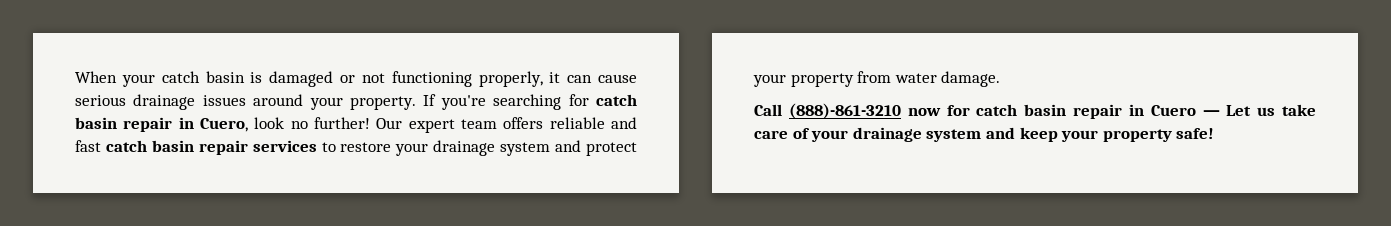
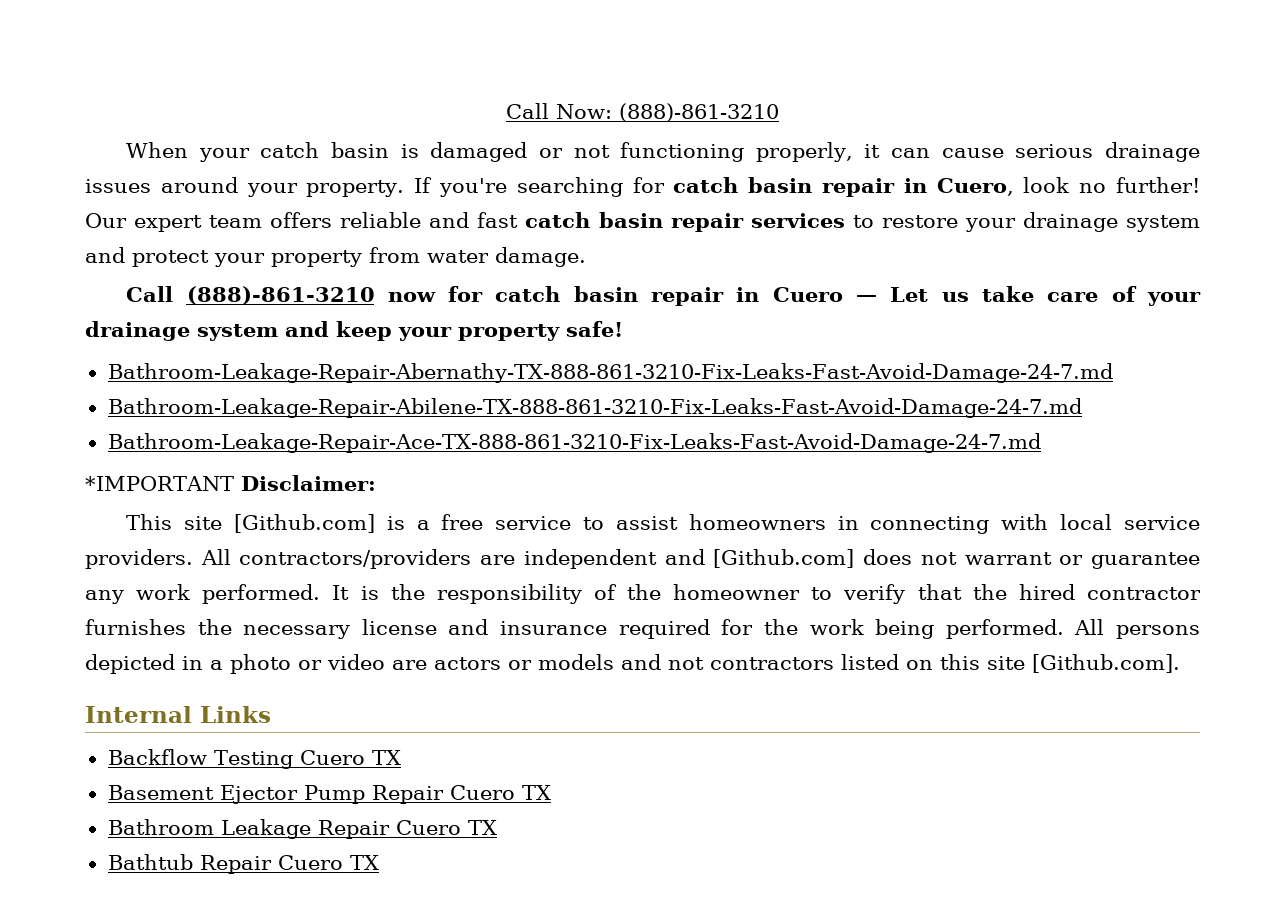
+ Call Now: (888)-861-3210
+ Bathroom-Leakage-Repair-Abernathy-TX-888-861-3210-Fix-Leaks-Fast-Avoid-Damage-24-7.md
+ Bathroom-Leakage-Repair-Abilene-TX-888-861-3210-Fix-Leaks-Fast-Avoid-Damage-24-7.md
+ Bathroom-Leakage-Repair-Ace-TX-888-861-3210-Fix-Leaks-Fast-Avoid-Damage-24-7.md
+ *IMPORTANT Disclaimer:
+ This site [Github.com] is a free service to assist homeowners in connecting with local service providers. All contractors/providers are independent and [Github.com] does not warrant or guarantee any work performed. It is the responsibility of the homeowner to verify that the hired contractor furnishes the necessary license and insurance required for the work being performed. All persons depicted in a photo or video are actors or models and not contractors listed on this site [Github.com].
+ Internal Links
+ Backflow Testing Cuero TX
+ Basement Ejector Pump Repair Cuero TX
+ Bathroom Leakage Repair Cuero TX
+ Bathtub Repair Cuero TX

